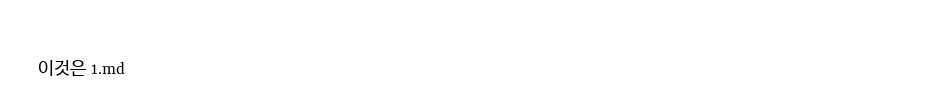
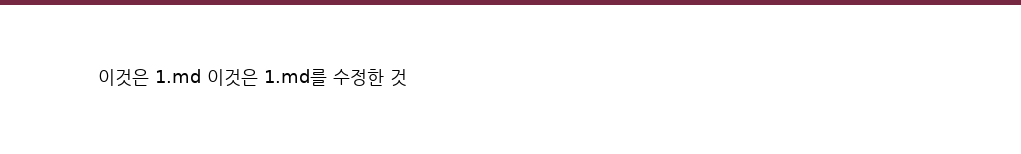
- 이것은 1.md
+ 이것은 1.md 이것은 1.md를 수정한 것

